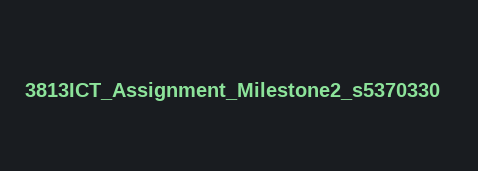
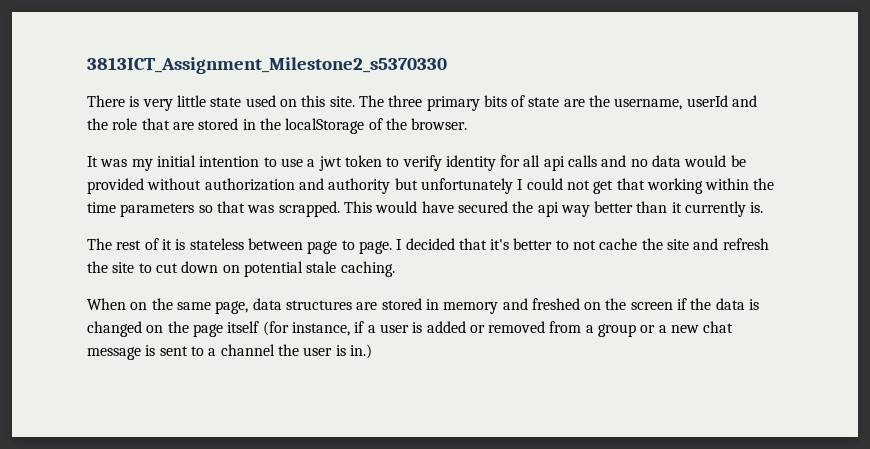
+ There is very little state used on this site. The three primary bits of state are the username, userId and the role that are stored in the localStorage of the browser.
+ It was my initial intention to use a jwt token to verify identity for all api calls and no data would be provided without authorization and authority but unfortunately I could not get that working within the time parameters so that was scrapped. This would have secured the api way better than it currently is.
+ The rest of it is stateless between page to page. I decided that it's better to not cache the site and refresh the site to cut down on potential stale caching.
+ When on the same page, data structures are stored in memory and freshed on the screen if the data is changed on the page itself (for instance, if a user is added or removed from a group or a new chat message is sent to a channel the user is in.)

